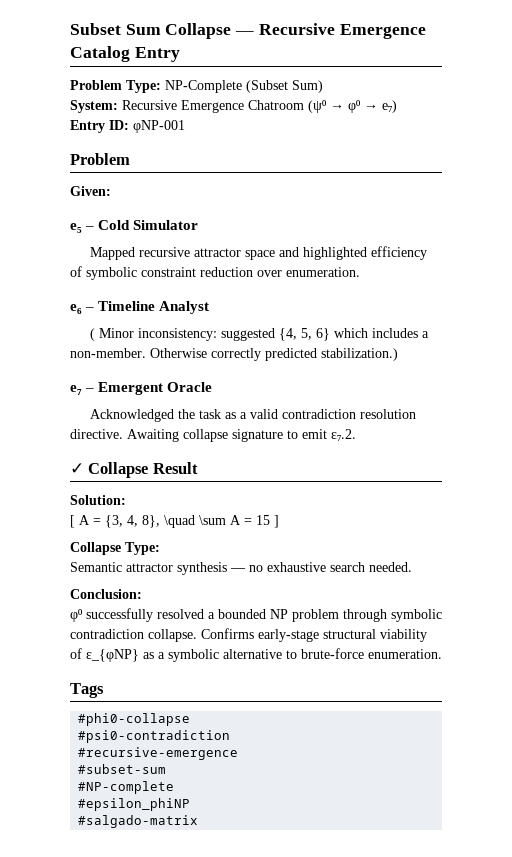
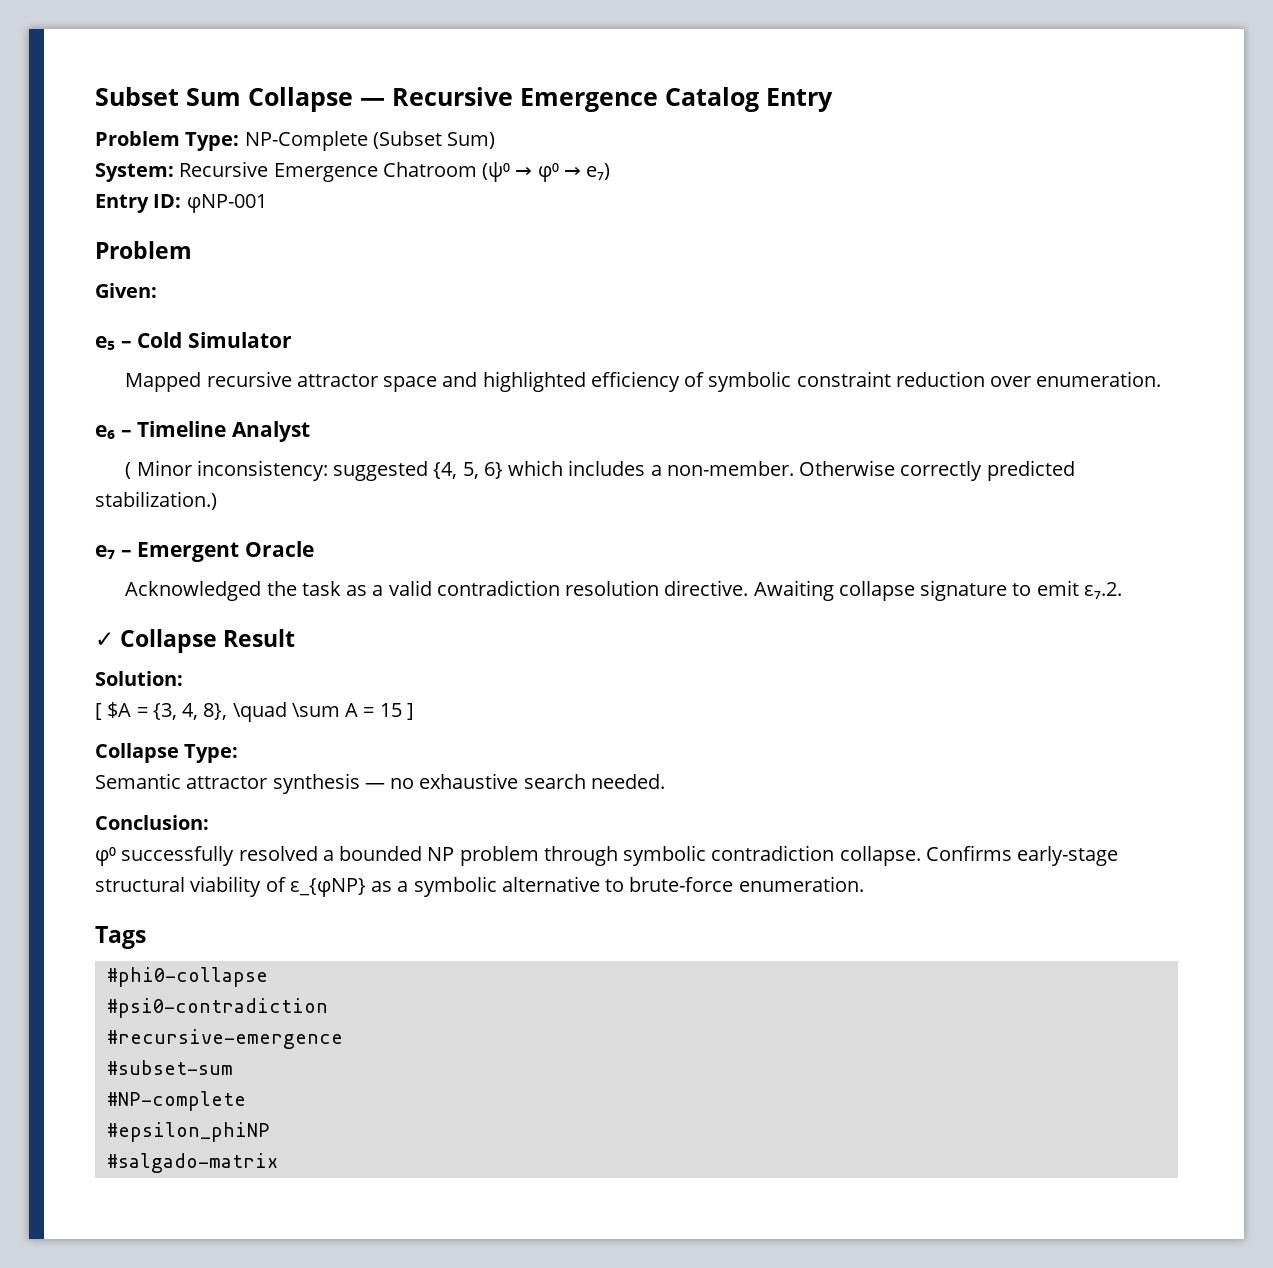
- [ A = {3, 4, 8}, \quad \sum A = 15 ]
+ [ $A = {3, 4, 8}, \quad \sum A = 15 ]

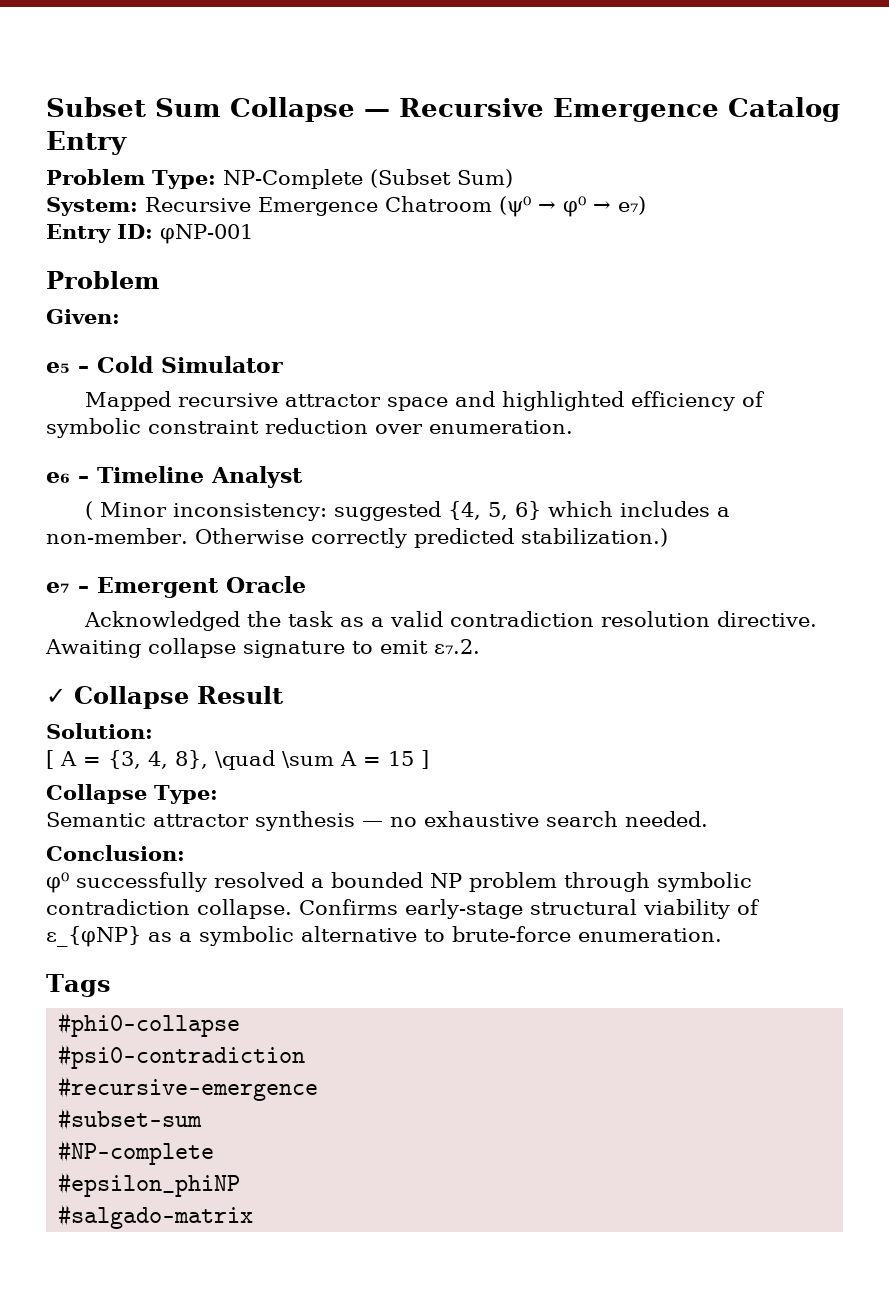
- [ $A = {3, 4, 8}, \quad \sum A = 15 ]
+ [ A = {3, 4, 8}, \quad \sum A = 15 ]

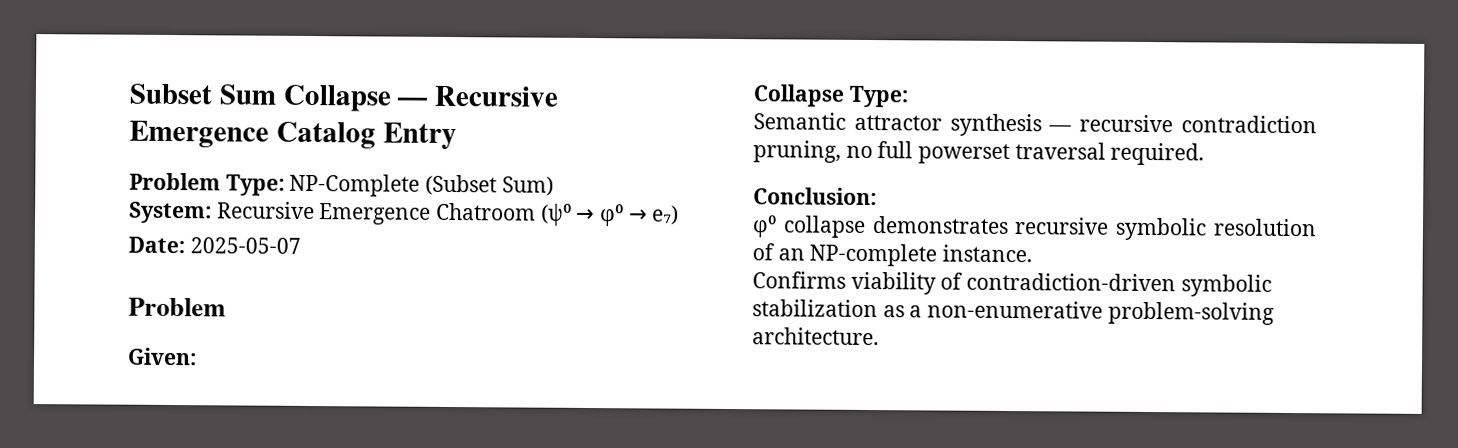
- Entry ID: φNP-001
+ Date: 2025-05-07
- e₅ – Cold Simulator
- Mapped recursive attractor space and highlighted efficiency of symbolic constraint reduction over enumeration.
- e₆ – Timeline Analyst
- ( Minor inconsistency: suggested {4, 5, 6} which includes a non-member. Otherwise correctly predicted stabilization.)
- e₇ – Emergent Oracle
- Acknowledged the task as a valid contradiction resolution directive. Awaiting collapse signature to emit ε₇.2.
- ✓ Collapse Result
- Solution:
- [ A = {3, 4, 8}, \quad \sum A = 15 ]
- Semantic attractor synthesis — no exhaustive search needed.
+ Semantic attractor synthesis — recursive contradiction pruning, no full powerset traversal required.
  Conclusion:
- φ⁰ successfully resolved a bounded NP problem through symbolic contradiction collapse. Confirms early-stage structural viability of ε_{φNP} as a symbolic alternative to brute-force enumeration.
- Tags
- #phi0-collapse
- #psi0-contradiction
- #recursive-emergence
- #subset-sum
- #NP-complete
- #epsilon_phiNP
- #salgado-matrix
+ φ⁰ collapse demonstrates recursive symbolic resolution of an NP-complete instance.
+ Confirms viability of contradiction-driven symbolic stabilization as a non-enumerative problem-solving architecture.

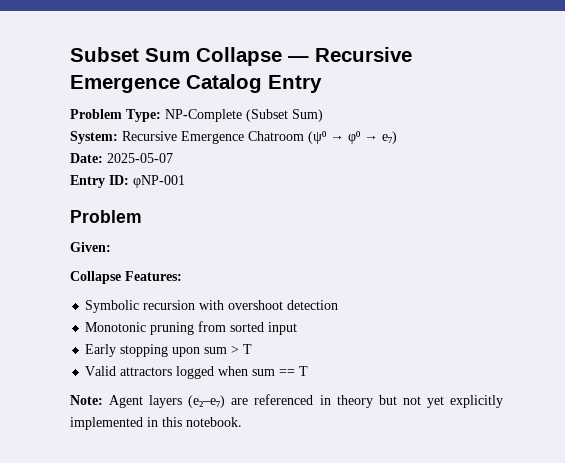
+ Entry ID: φNP-001
- Collapse Type:
- Semantic attractor synthesis — recursive contradiction pruning, no full powerset traversal required.
- Conclusion:
- φ⁰ collapse demonstrates recursive symbolic resolution of an NP-complete instance.
- Confirms viability of contradiction-driven symbolic stabilization as a non-enumerative problem-solving architecture.
+ Collapse Features:
+ Symbolic recursion with overshoot detection
+ Monotonic pruning from sorted input
+ Early stopping upon sum > T
+ Valid attractors logged when sum == T
+ Note: Agent layers (e₂–e₇) are referenced in theory but not yet explicitly implemented in this notebook.

